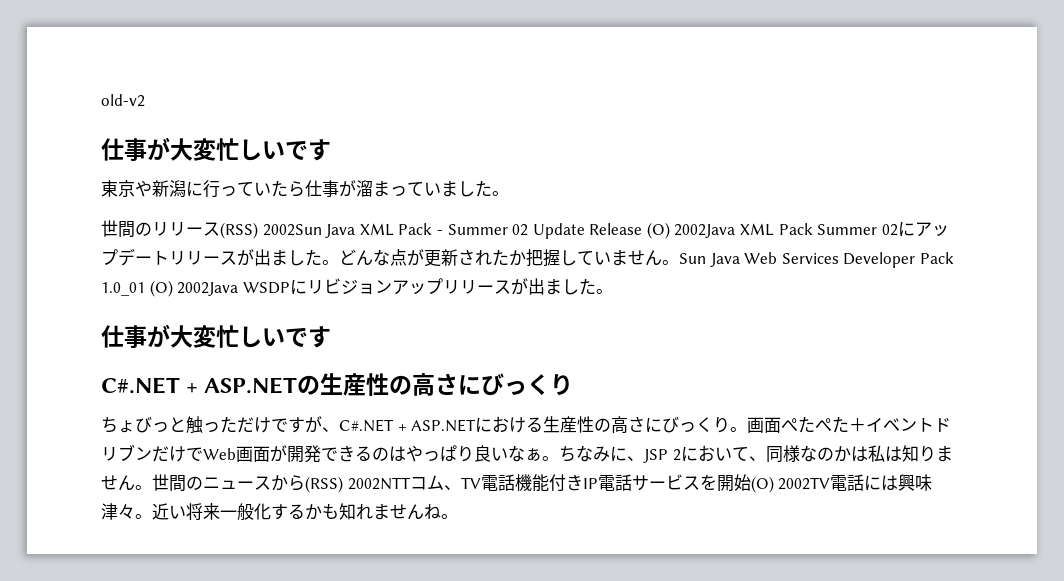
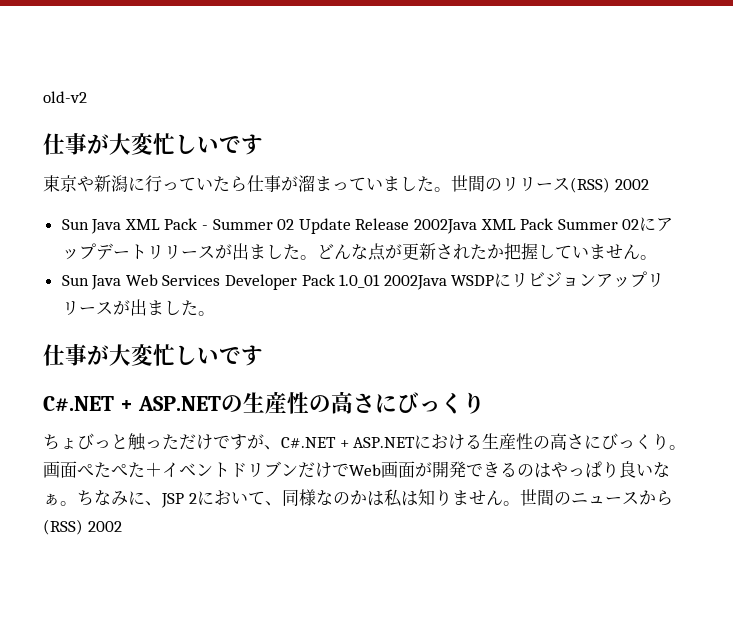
- 東京や新潟に行っていたら仕事が溜まっていました。
- 世間のリリース(RSS) 2002Sun Java XML Pack - Summer 02 Update Release (O) 2002Java XML Pack Summer 02にアップデートリリースが出ました。
+ 東京や新潟に行っていたら仕事が溜まっていました。世間のリリース(RSS) 2002
+ Sun Java XML Pack - Summer 02 Update Release 2002Java XML Pack Summer 02にアップデートリリースが出ました。
- どんな点が更新されたか把握していません。Sun Java Web Services Developer Pack 1.0_01 (O) 2002Java WSDPにリビジョンアップリリースが出ました。
+ どんな点が更新されたか把握していません。
+ Sun Java Web Services Developer Pack 1.0_01 2002Java WSDPにリビジョンアップリリースが出ました。
- 世間のニュースから(RSS) 2002NTTコム、TV電話機能付きIP電話サービスを開始(O) 2002TV電話には興味津々。近い将来一般化するかも知れませんね。
+ 世間のニュースから(RSS) 2002

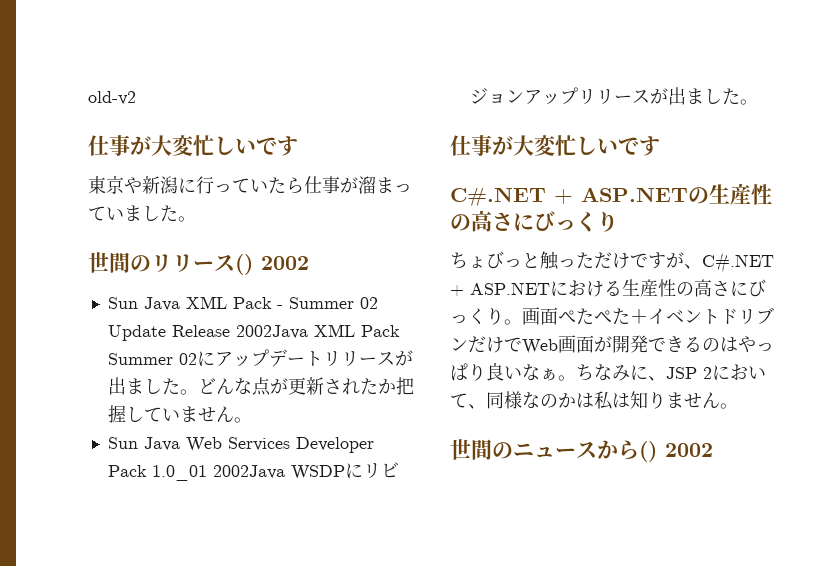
- 東京や新潟に行っていたら仕事が溜まっていました。世間のリリース(RSS) 2002
+ 東京や新潟に行っていたら仕事が溜まっていました。
+ 世間のリリース() 2002
- ちなみに、JSP 2において、同様なのかは私は知りません。世間のニュースから(RSS) 2002
+ ちなみに、JSP 2において、同様なのかは私は知りません。
+ 世間のニュースから() 2002

